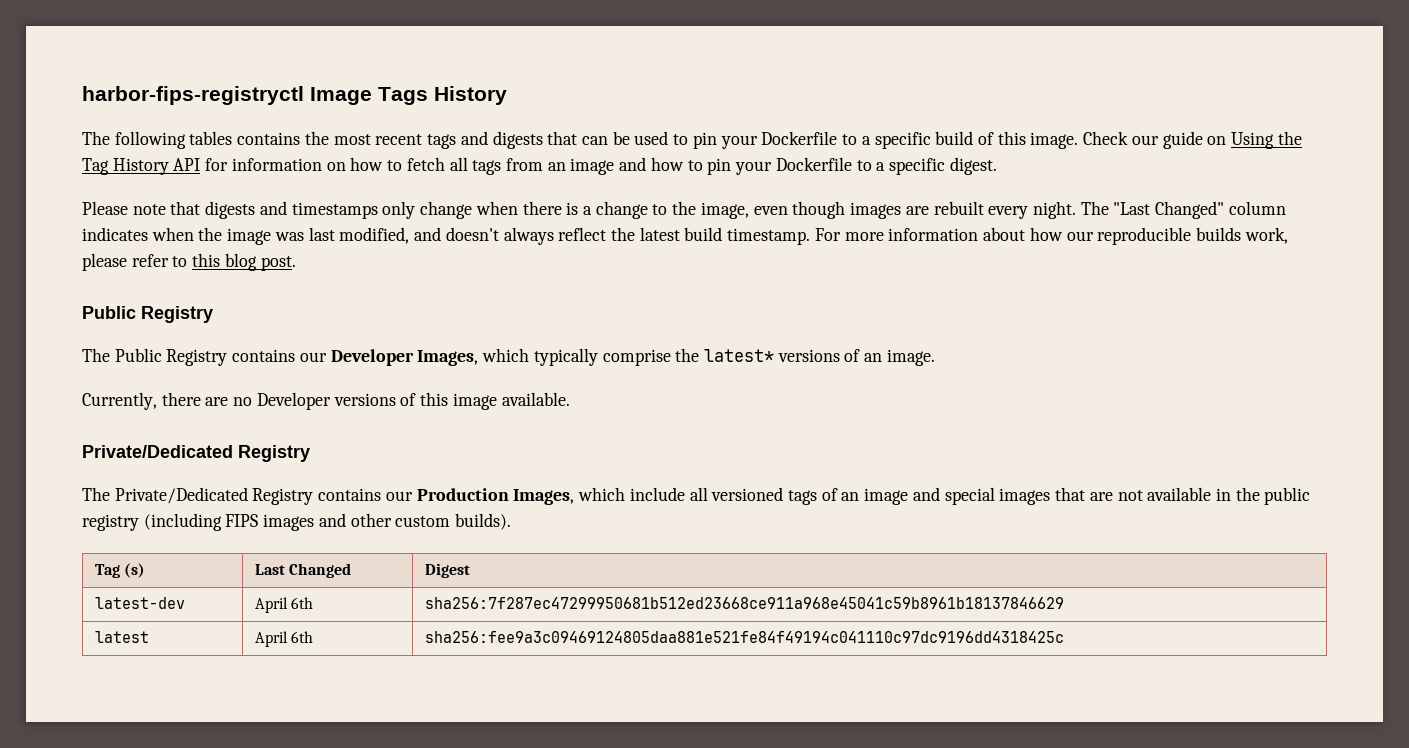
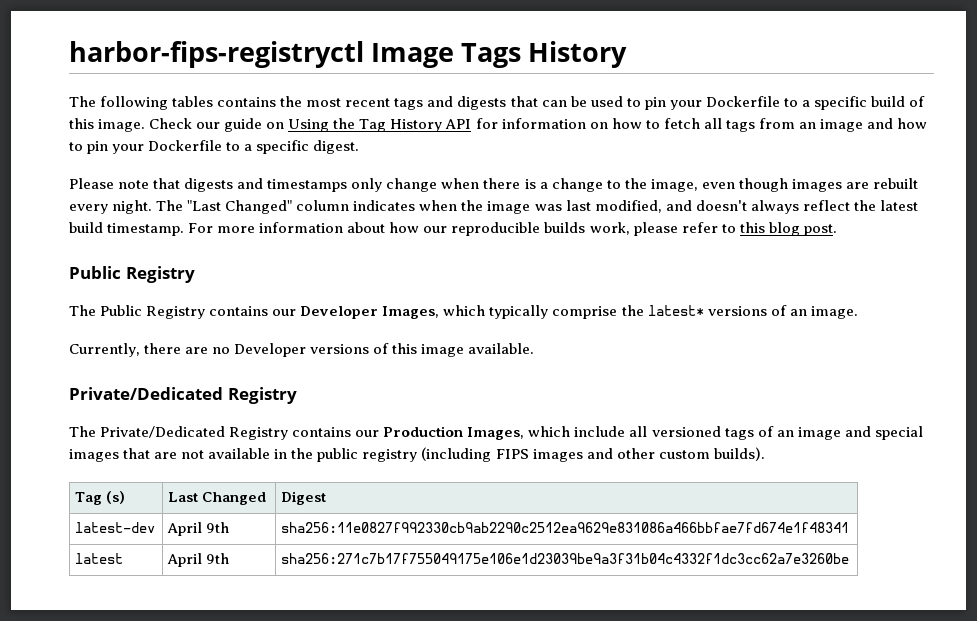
- latest-dev | April 6th | sha256:7f287ec47299950681b512ed23668ce911a968e45041c59b8961b18137846629
+ latest-dev | April 9th | sha256:11e0827f992330cb9ab2290c2512ea9629e831086a466bbfae7fd674e1f48341
- latest | April 6th | sha256:fee9a3c09469124805daa881e521fe84f49194c041110c97dc9196dd4318425c
+ latest | April 9th | sha256:271c7b17f755049175e106e1d23039be9a3f31b04c4332f1dc3cc62a7e3260be

